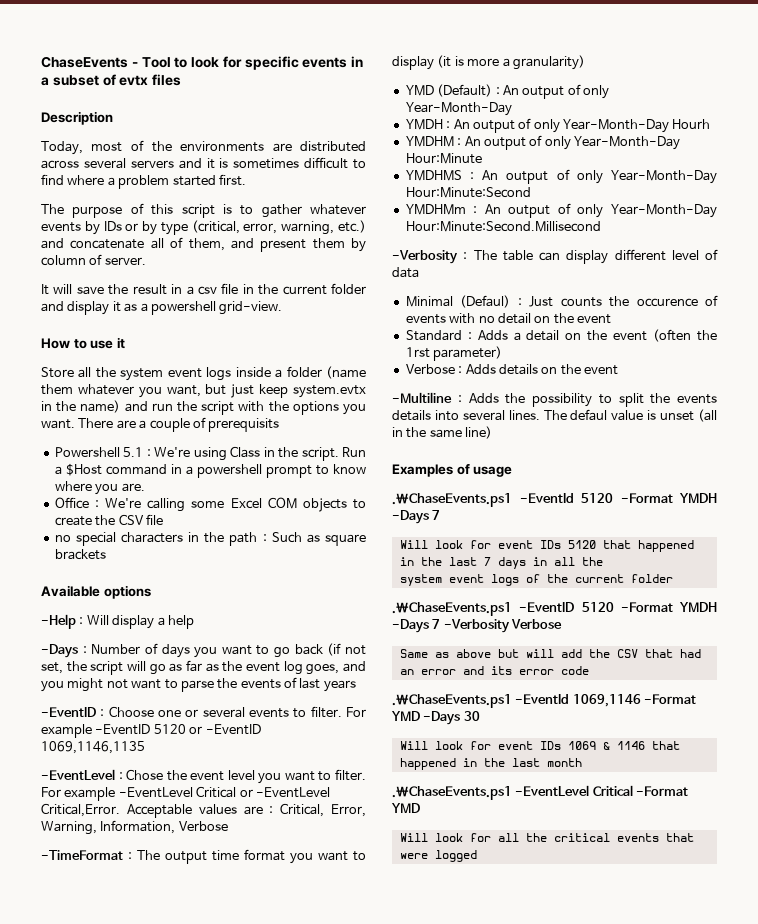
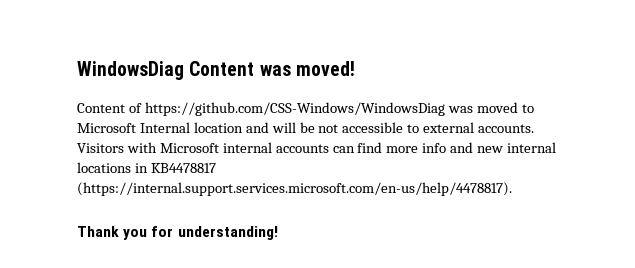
- ChaseEvents - Tool to look for specific events in a subset of evtx files
- Description
- Today, most of the environments are distributed across several servers and it is sometimes difficult to find where a problem started first.
- The purpose of this script is to gather whatever events by IDs or by type (critical, error, warning, etc.) and concatenate all of them, and present them by column of server.
- It will save the result in a csv file in the current folder and display it as a powershell grid-view.
- How to use it
- Store all the system event logs inside a folder (name them whatever you want, but just keep system.evtx in the name) and run the script with the options you want. There are a couple of prerequisits
- Powershell 5.1 : We're using Class in the script. Run a $Host command in a powershell prompt to know where you are.
- Office : We're calling some Excel COM objects to create the CSV file
- no special characters in the path : Such as square brackets
- Available options
- -Help : Will display a help
- -Days : Number of days you want to go back (if not set, the script will go as far as the event log goes, and you might not want to parse the events of last years
- -EventID : Choose one or several events to filter. For example -EventID 5120 or -EventID 1069,1146,1135
- -EventLevel : Chose the event level you want to filter. For example -EventLevel Critical or -EventLevel Critical,Error. Acceptable values are : Critical, Error, Warning, Information, Verbose
- -TimeFormat : The output time format you want to display (it is more a granularity)
- YMD (Default) : An output of only Year-Month-Day
- YMDH : An output of only Year-Month-Day Hourh
- YMDHM : An output of only Year-Month-Day Hour:Minute
- YMDHMS : An output of only Year-Month-Day Hour:Minute:Second
- YMDHMm : An output of only Year-Month-Day Hour:Minute:Second.Millisecond
- -Verbosity : The table can display different level of data
- Minimal (Defaul) : Just counts the occurence of events with no detail on the event
- Standard : Adds a detail on the event (often the 1rst parameter)
- Verbose : Adds details on the event
- -Multiline : Adds the possibility to split the events details into several lines. The defaul value is unset (all in the same line)
- Examples of usage
- .\ChaseEvents.ps1 -EventId 5120 -Format YMDH -Days 7
- Will look for event IDs 5120 that happened in the last 7 days in all the
- system event logs of the current folder
- .\ChaseEvents.ps1 -EventID 5120 -Format YMDH -Days 7 -Verbosity Verbose
- Same as above but will add the CSV that had an error and its error code
- .\ChaseEvents.ps1 -EventId 1069,1146 -Format YMD -Days 30
- Will look for event IDs 1069 & 1146 that happened in the last month
- .\ChaseEvents.ps1 -EventLevel Critical -Format YMD
- Will look for all the critical events that were logged
+ WindowsDiag Content was moved!
+ Content of https://github.com/CSS-Windows/WindowsDiag was moved to Microsoft Internal location and will be not accessible to external accounts. Visitors with Microsoft internal accounts can find more info and new internal locations in KB4478817 (https://internal.support.services.microsoft.com/en-us/help/4478817).
+ Thank you for understanding!

